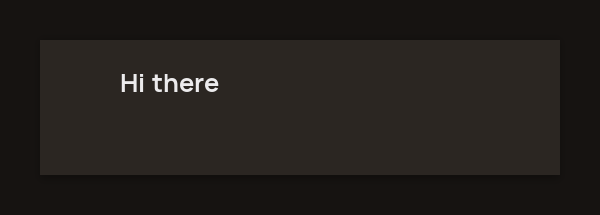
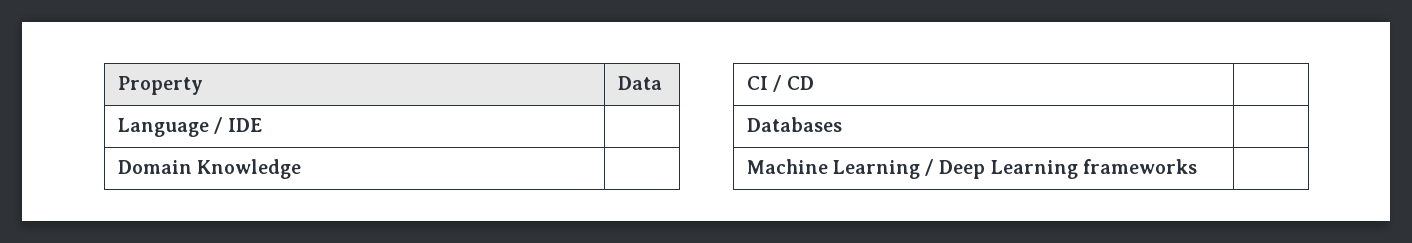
- Hi there
+ Property | Data
+ Language / IDE |
+ Domain Knowledge |
+ CI / CD |
+ Databases |
+ Machine Learning / Deep Learning frameworks |

